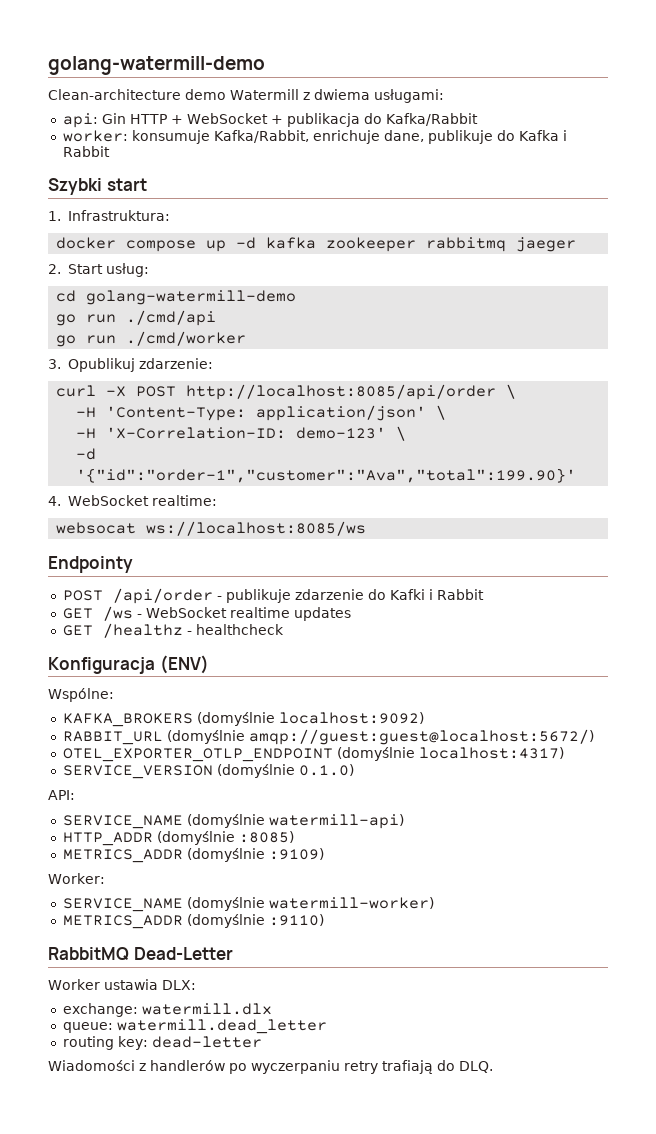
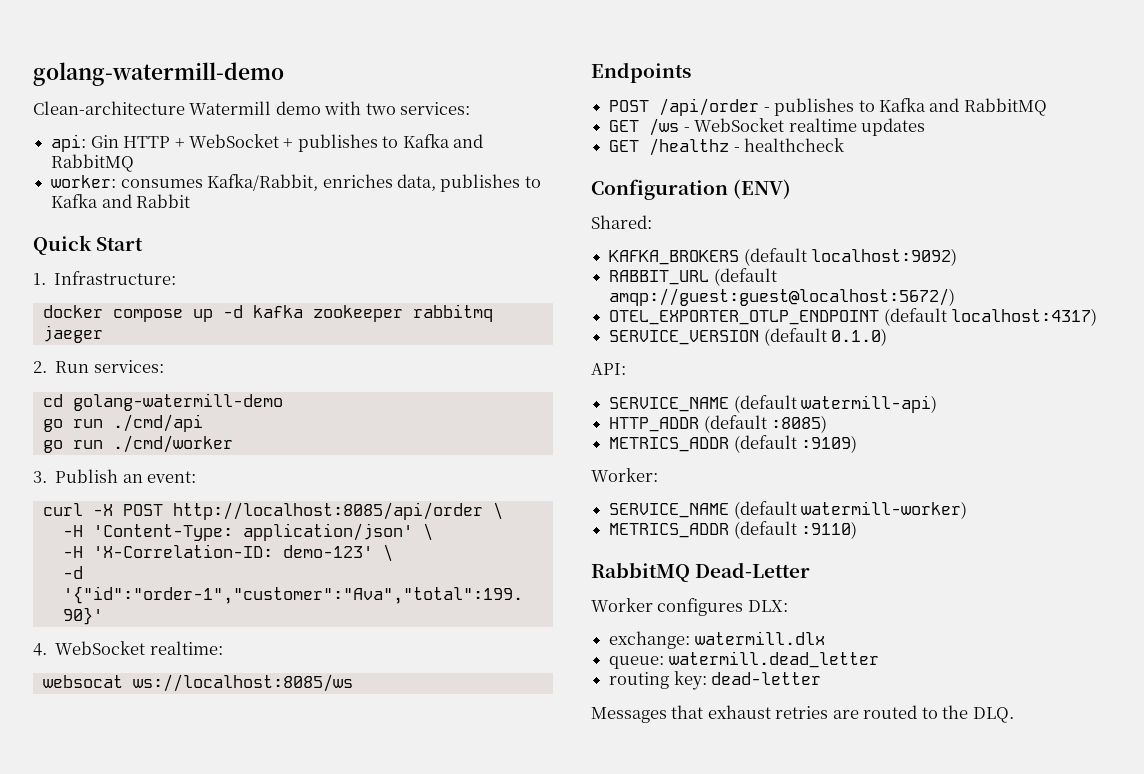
- Clean‑architecture demo Watermill z dwiema usługami:
+ Clean‑architecture Watermill demo with two services:
- api: Gin HTTP + WebSocket + publikacja do Kafka/Rabbit
- worker: konsumuje Kafka/Rabbit, enrichuje dane, publikuje do Kafka i Rabbit
- Szybki start
+ api: Gin HTTP + WebSocket + publishes to Kafka and RabbitMQ
+ worker: consumes Kafka/Rabbit, enriches data, publishes to Kafka and Rabbit
+ Quick Start
- 1. Infrastruktura:
+ 1. Infrastructure:
- 2. Start usług:
+ 2. Run services:
- 3. Opublikuj zdarzenie:
+ 3. Publish an event:
- Endpointy
+ Endpoints
- POST /api/order - publikuje zdarzenie do Kafki i Rabbit
+ POST /api/order - publishes to Kafka and RabbitMQ
- Konfiguracja (ENV)
+ Configuration (ENV)
- Wspólne:
+ Shared:
- KAFKA_BROKERS (domyślnie localhost:9092)
+ KAFKA_BROKERS (default localhost:9092)
- RABBIT_URL (domyślnie amqp://guest:guest@localhost:5672/)
+ RABBIT_URL (default amqp://guest:guest@localhost:5672/)
- OTEL_EXPORTER_OTLP_ENDPOINT (domyślnie localhost:4317)
+ OTEL_EXPORTER_OTLP_ENDPOINT (default localhost:4317)
- SERVICE_VERSION (domyślnie 0.1.0)
+ SERVICE_VERSION (default 0.1.0)
- SERVICE_NAME (domyślnie watermill-api)
+ SERVICE_NAME (default watermill-api)
- HTTP_ADDR (domyślnie :8085)
+ HTTP_ADDR (default :8085)
- METRICS_ADDR (domyślnie :9109)
+ METRICS_ADDR (default :9109)
- SERVICE_NAME (domyślnie watermill-worker)
+ SERVICE_NAME (default watermill-worker)
- METRICS_ADDR (domyślnie :9110)
+ METRICS_ADDR (default :9110)
- Worker ustawia DLX:
+ Worker configures DLX:
- Wiadomości z handlerów po wyczerpaniu retry trafiają do DLQ.
+ Messages that exhaust retries are routed to the DLQ.

